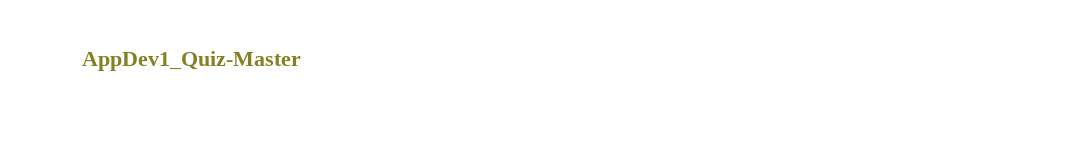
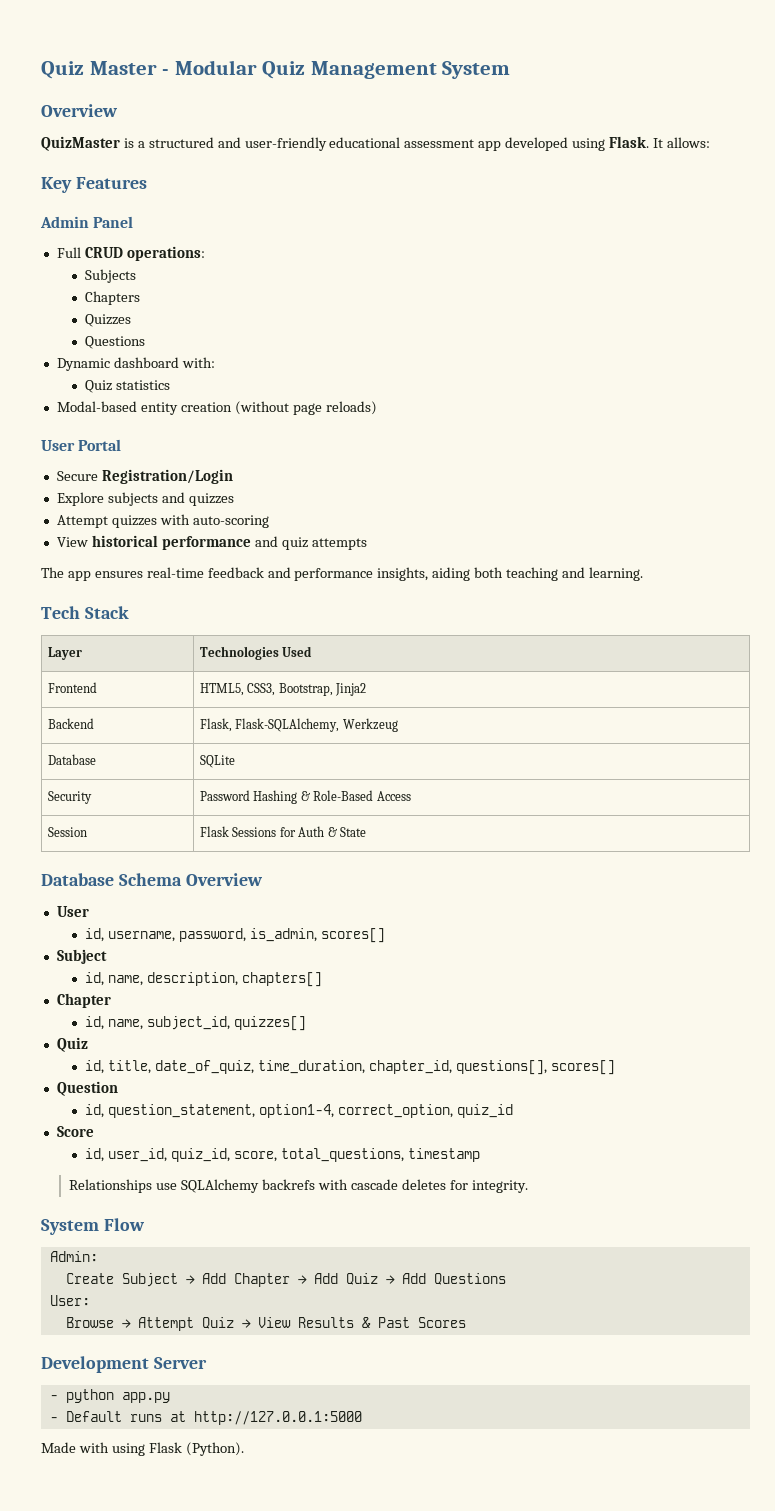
- AppDev1_Quiz-Master
+ Quiz Master - Modular Quiz Management System
+ Overview
+ QuizMaster is a structured and user-friendly educational assessment app developed using Flask. It allows:
+ Key Features
+ Admin Panel
+ Full CRUD operations:
+ Subjects
+ Chapters
+ Quizzes
+ Questions
+ Dynamic dashboard with:
+ Quiz statistics
+ Modal-based entity creation (without page reloads)
+ User Portal
+ Secure Registration/Login
+ Explore subjects and quizzes
+ Attempt quizzes with auto-scoring
+ View historical performance and quiz attempts
+ The app ensures real-time feedback and performance insights, aiding both teaching and learning.
+ Tech Stack
+ Layer | Technologies Used
+ Frontend | HTML5, CSS3, Bootstrap, Jinja2
+ Backend | Flask, Flask-SQLAlchemy, Werkzeug
+ Database | SQLite
+ Security | Password Hashing & Role-Based Access
+ Session | Flask Sessions for Auth & State
+ Database Schema Overview
+ User
+ id, username, password, is_admin, scores[]
+ Subject
+ id, name, description, chapters[]
+ Chapter
+ id, name, subject_id, quizzes[]
+ Quiz
+ id, title, date_of_quiz, time_duration, chapter_id, questions[], scores[]
+ Question
+ id, question_statement, option1-4, correct_option, quiz_id
+ Score
+ id, user_id, quiz_id, score, total_questions, timestamp
+ Relationships use SQLAlchemy backrefs with cascade deletes for integrity.
+ System Flow
+ Admin:
+ Create Subject → Add Chapter → Add Quiz → Add Questions
+ User:
+ Browse → Attempt Quiz → View Results & Past Scores
+ Development Server
+ - python app.py
+ - Default runs at http://127.0.0.1:5000
+ Made with using Flask (Python).

